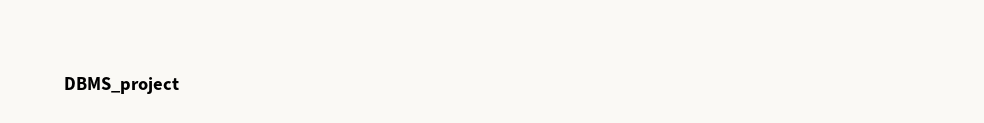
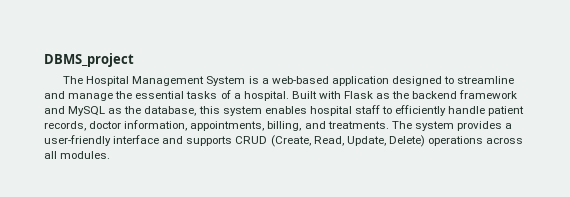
+ The Hospital Management System is a web-based application designed to streamline and manage the essential tasks of a hospital. Built with Flask as the backend framework and MySQL as the database, this system enables hospital staff to efficiently handle patient records, doctor information, appointments, billing, and treatments. The system provides a user-friendly interface and supports CRUD (Create, Read, Update, Delete) operations across all modules.

